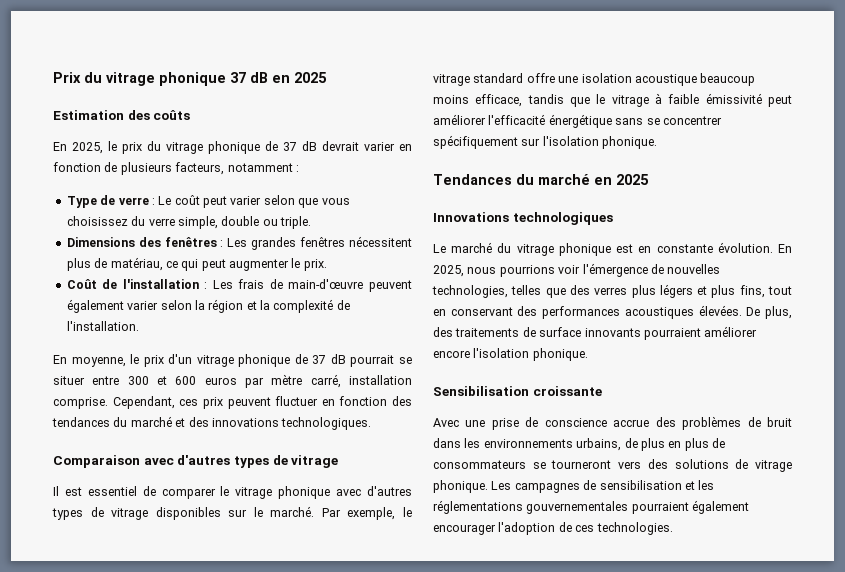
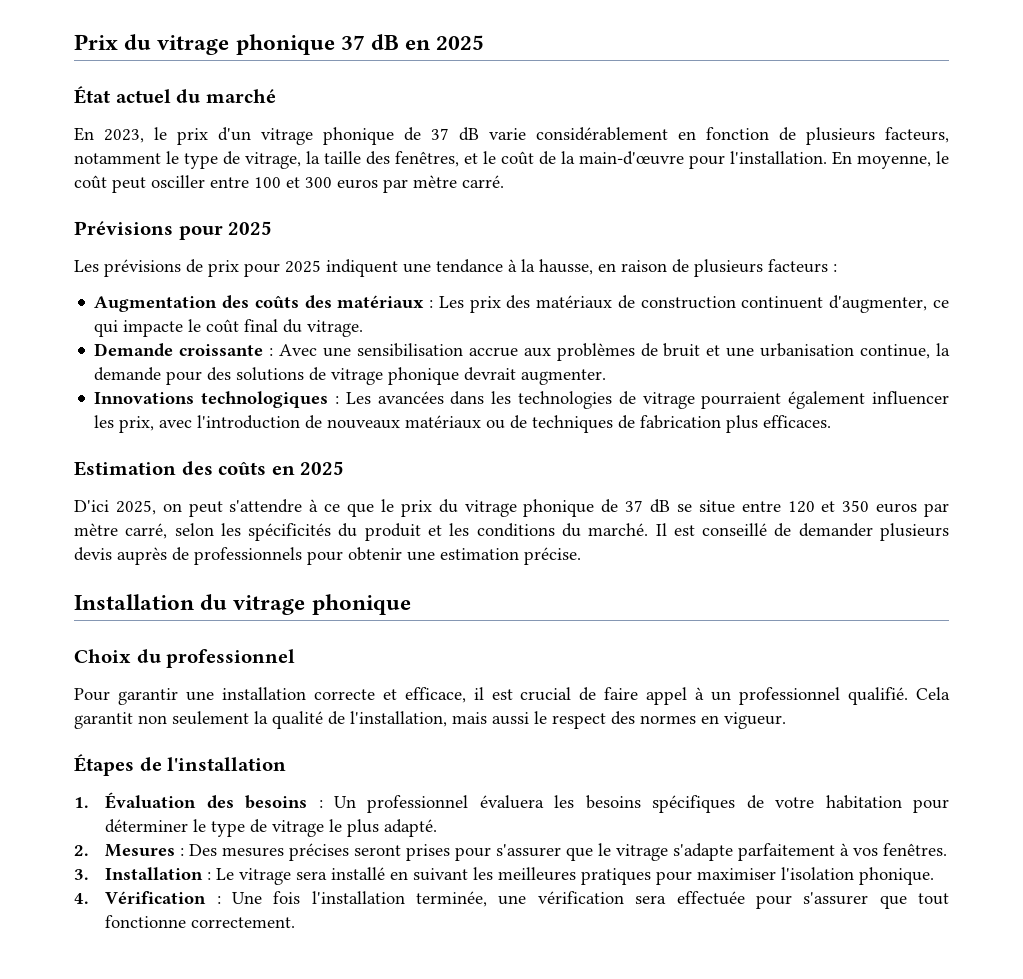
- Estimation des coûts
- En 2025, le prix du vitrage phonique de 37 dB devrait varier en fonction de plusieurs facteurs, notamment :
- Type de verre : Le coût peut varier selon que vous choisissez du verre simple, double ou triple.
- Dimensions des fenêtres : Les grandes fenêtres nécessitent plus de matériau, ce qui peut augmenter le prix.
- Coût de l'installation : Les frais de main-d'œuvre peuvent également varier selon la région et la complexité de l'installation.
- En moyenne, le prix d'un vitrage phonique de 37 dB pourrait se situer entre 300 et 600 euros par mètre carré, installation comprise. Cependant, ces prix peuvent fluctuer en fonction des tendances du marché et des innovations technologiques.
- Comparaison avec d'autres types de vitrage
- Il est essentiel de comparer le vitrage phonique avec d'autres types de vitrage disponibles sur le marché. Par exemple, le vitrage standard offre une isolation acoustique beaucoup moins efficace, tandis que le vitrage à faible émissivité peut améliorer l'efficacité énergétique sans se concentrer spécifiquement sur l'isolation phonique.
- Tendances du marché en 2025
- Innovations technologiques
- Le marché du vitrage phonique est en constante évolution. En 2025, nous pourrions voir l'émergence de nouvelles technologies, telles que des verres plus légers et plus fins, tout en conservant des performances acoustiques élevées. De plus, des traitements de surface innovants pourraient améliorer encore l'isolation phonique.
- Sensibilisation croissante
- Avec une prise de conscience accrue des problèmes de bruit dans les environnements urbains, de plus en plus de consommateurs se tourneront vers des solutions de vitrage phonique. Les campagnes de sensibilisation et les réglementations gouvernementales pourraient également encourager l'adoption de ces technologies.
+ État actuel du marché
+ En 2023, le prix d'un vitrage phonique de 37 dB varie considérablement en fonction de plusieurs facteurs, notamment le type de vitrage, la taille des fenêtres, et le coût de la main-d'œuvre pour l'installation. En moyenne, le coût peut osciller entre 100 et 300 euros par mètre carré.
+ Prévisions pour 2025
+ Les prévisions de prix pour 2025 indiquent une tendance à la hausse, en raison de plusieurs facteurs :
+ Augmentation des coûts des matériaux : Les prix des matériaux de construction continuent d'augmenter, ce qui impacte le coût final du vitrage.
+ Demande croissante : Avec une sensibilisation accrue aux problèmes de bruit et une urbanisation continue, la demande pour des solutions de vitrage phonique devrait augmenter.
+ Innovations technologiques : Les avancées dans les technologies de vitrage pourraient également influencer les prix, avec l'introduction de nouveaux matériaux ou de techniques de fabrication plus efficaces.
+ Estimation des coûts en 2025
+ D'ici 2025, on peut s'attendre à ce que le prix du vitrage phonique de 37 dB se situe entre 120 et 350 euros par mètre carré, selon les spécificités du produit et les conditions du marché. Il est conseillé de demander plusieurs devis auprès de professionnels pour obtenir une estimation précise.
+ Installation du vitrage phonique
+ Choix du professionnel
+ Pour garantir une installation correcte et efficace, il est crucial de faire appel à un professionnel qualifié. Cela garantit non seulement la qualité de l'installation, mais aussi le respect des normes en vigueur.
+ Étapes de l'installation
+ 1. Évaluation des besoins : Un professionnel évaluera les besoins spécifiques de votre habitation pour déterminer le type de vitrage le plus adapté.
+ 2. Mesures : Des mesures précises seront prises pour s'assurer que le vitrage s'adapte parfaitement à vos fenêtres.
+ 3. Installation : Le vitrage sera installé en suivant les meilleures pratiques pour maximiser l'isolation phonique.
+ 4. Vérification : Une fois l'installation terminée, une vérification sera effectuée pour s'assurer que tout fonctionne correctement.

